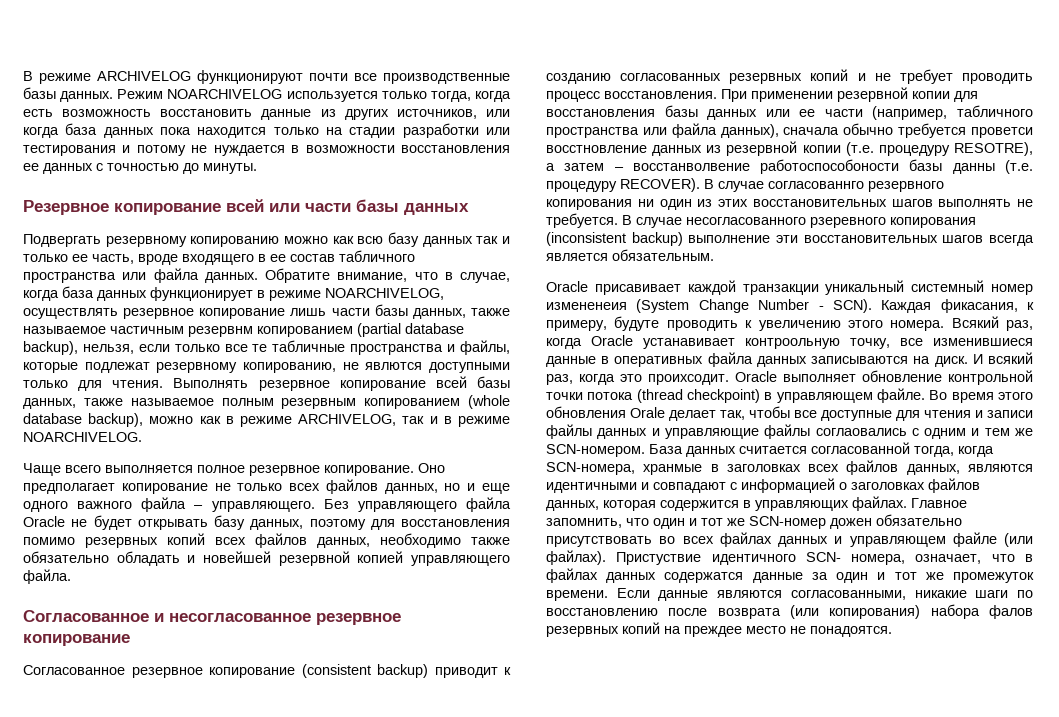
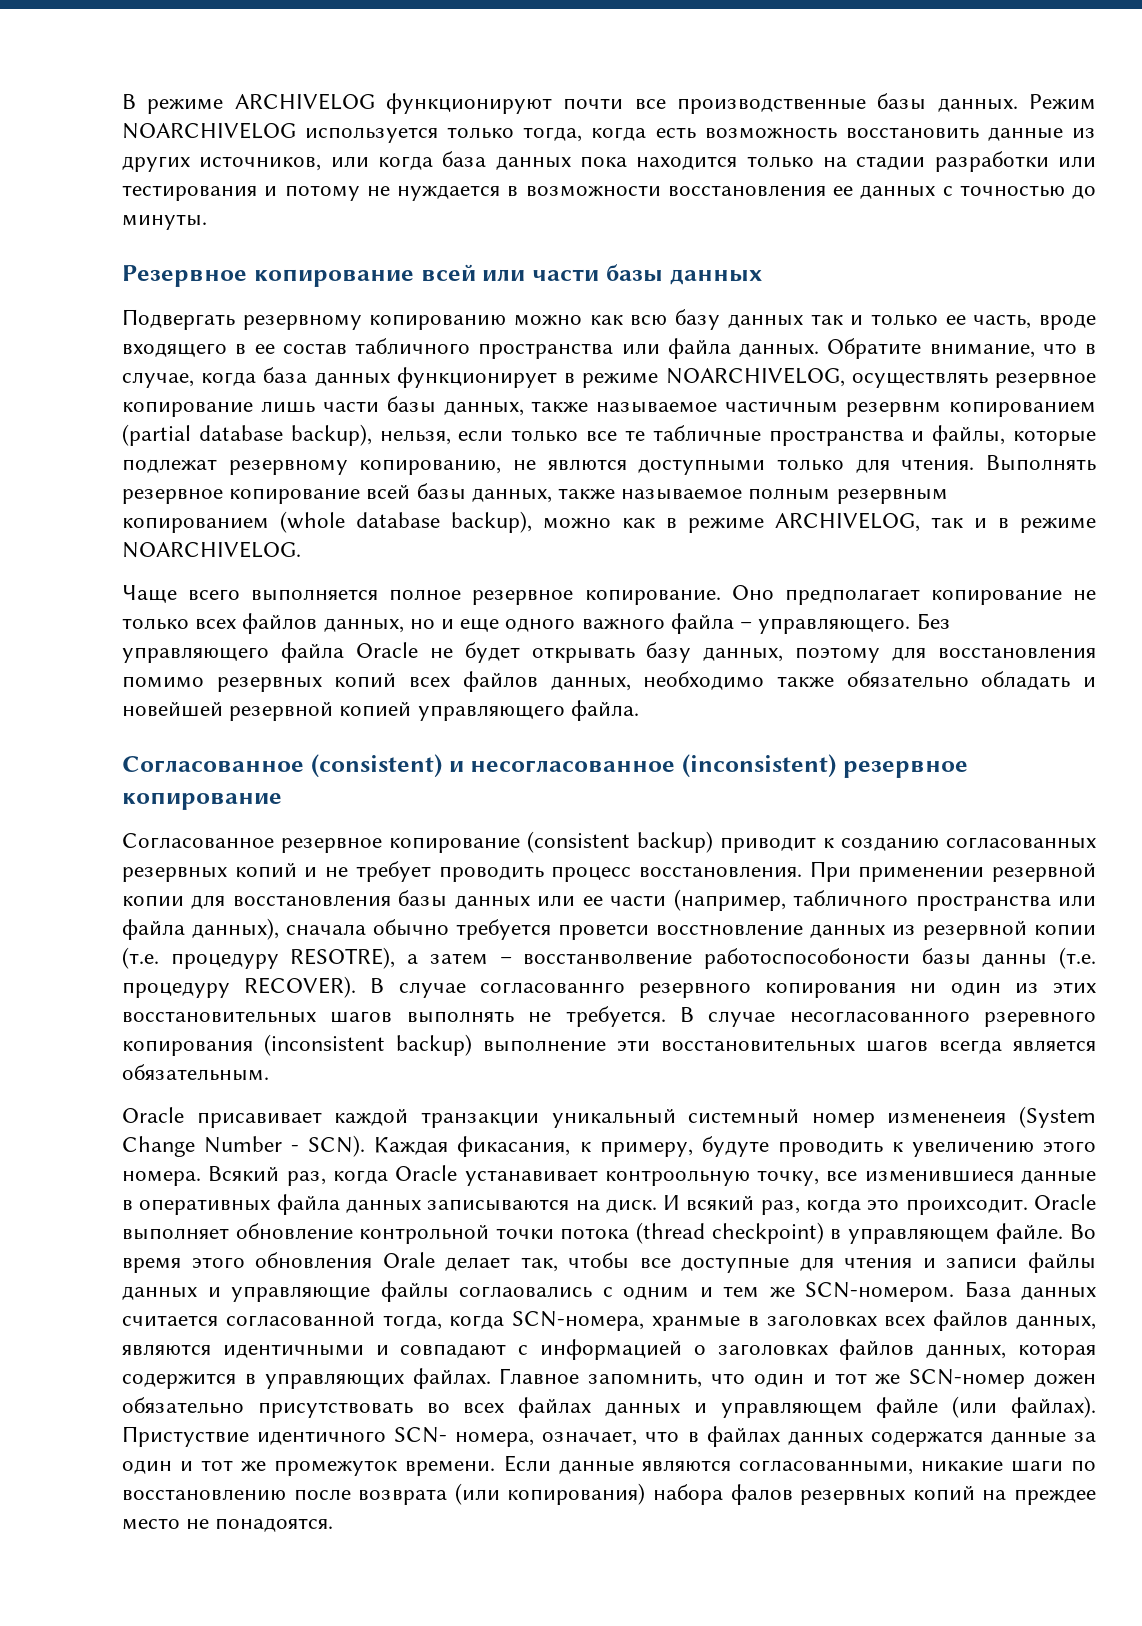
- Согласованное и несогласованное резервное копирование
+ Согласованное (consistent) и несогласованное (inconsistent) резервное копирование

